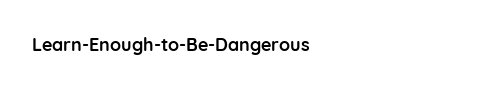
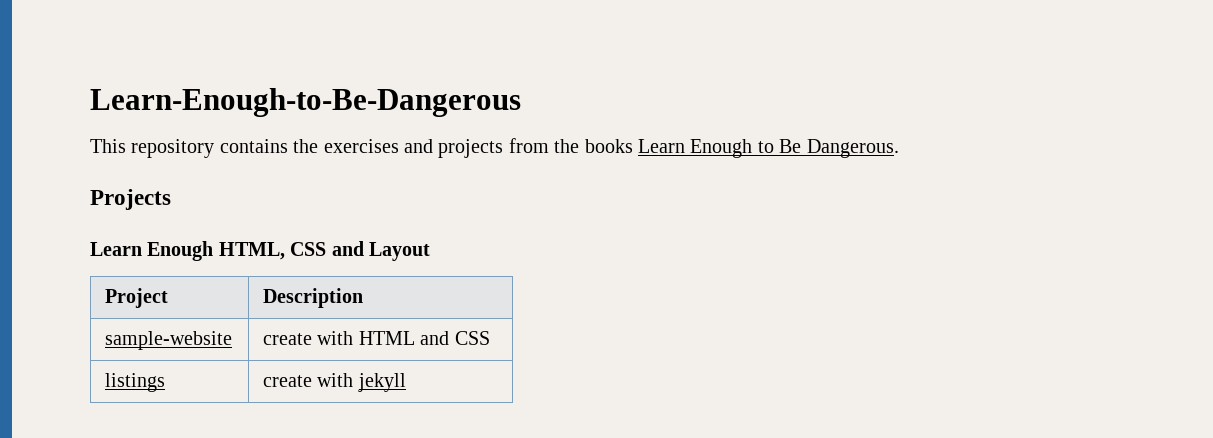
+ This repository contains the exercises and projects from the books Learn Enough to Be Dangerous.
+ Projects
+ Learn Enough HTML, CSS and Layout
+ Project | Description
+ sample-website | create with HTML and CSS
+ listings | create with jekyll

